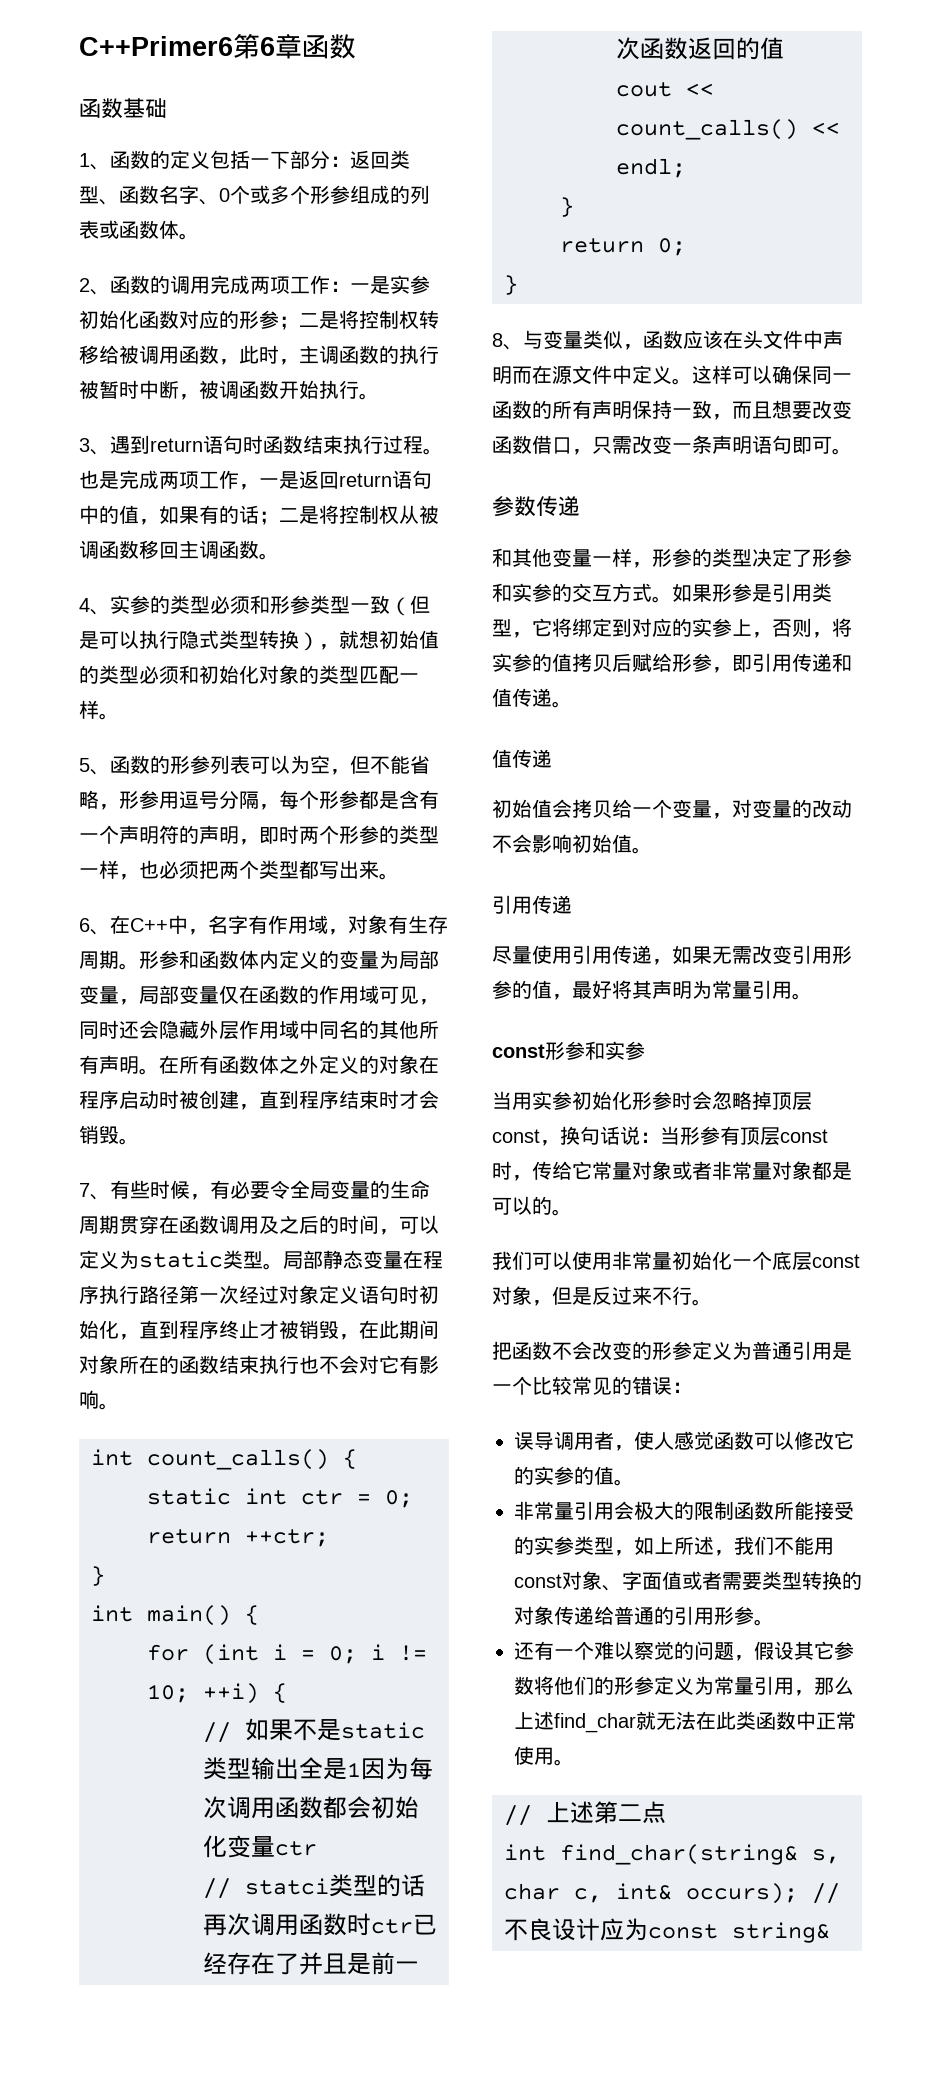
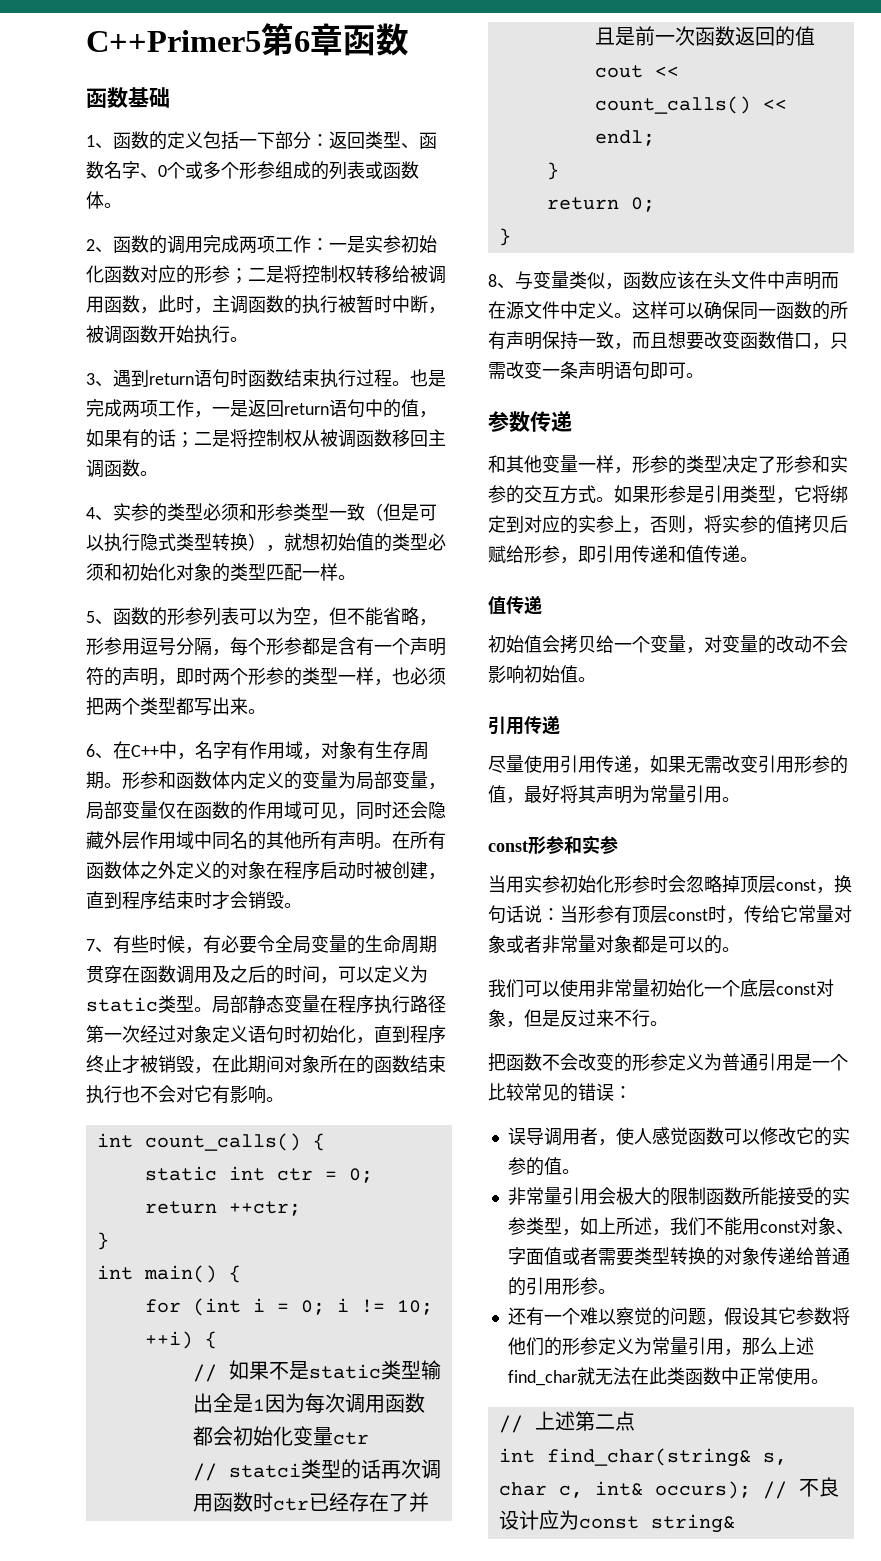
- C++Primer6第6章函数
+ C++Primer5第6章函数

